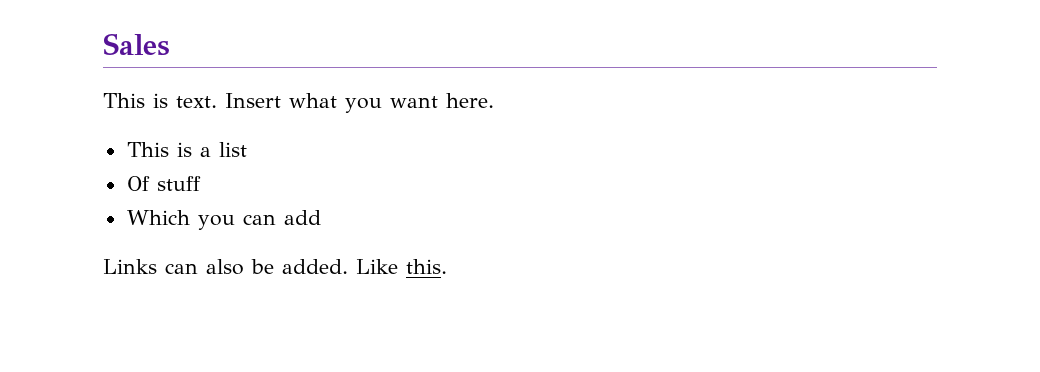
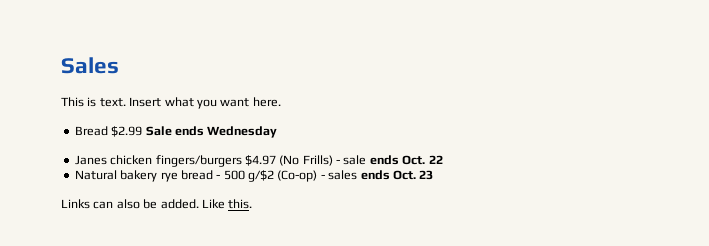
- This is a list
- Of stuff
- Which you can add
+ Bread $2.99 Sale ends Wednesday
+ Janes chicken fingers/burgers $4.97 (No Frills) - sale ends Oct. 22
+ Natural bakery rye bread - 500 g/$2 (Co-op) - sales ends Oct. 23

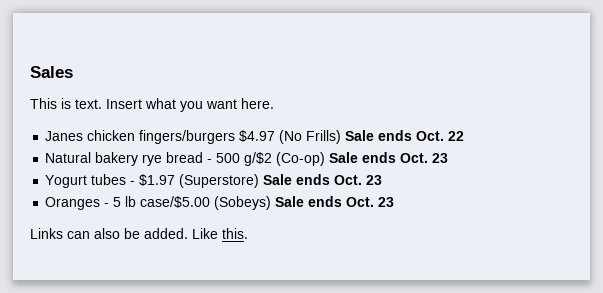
- Bread $2.99 Sale ends Wednesday
- Janes chicken fingers/burgers $4.97 (No Frills) - sale ends Oct. 22
+ Janes chicken fingers/burgers $4.97 (No Frills) Sale ends Oct. 22
- Natural bakery rye bread - 500 g/$2 (Co-op) - sales ends Oct. 23
+ Natural bakery rye bread - 500 g/$2 (Co-op) Sale ends Oct. 23
+ Yogurt tubes - $1.97 (Superstore) Sale ends Oct. 23
+ Oranges - 5 lb case/$5.00 (Sobeys) Sale ends Oct. 23

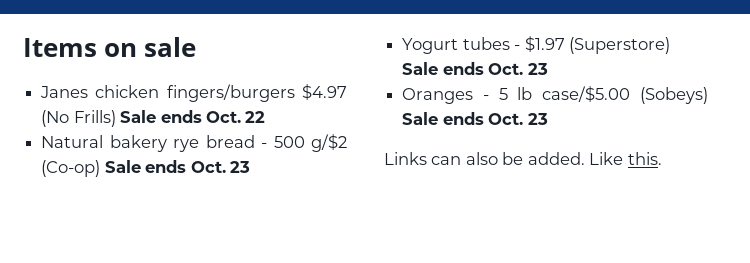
- Sales
- This is text. Insert what you want here.
+ Items on sale

